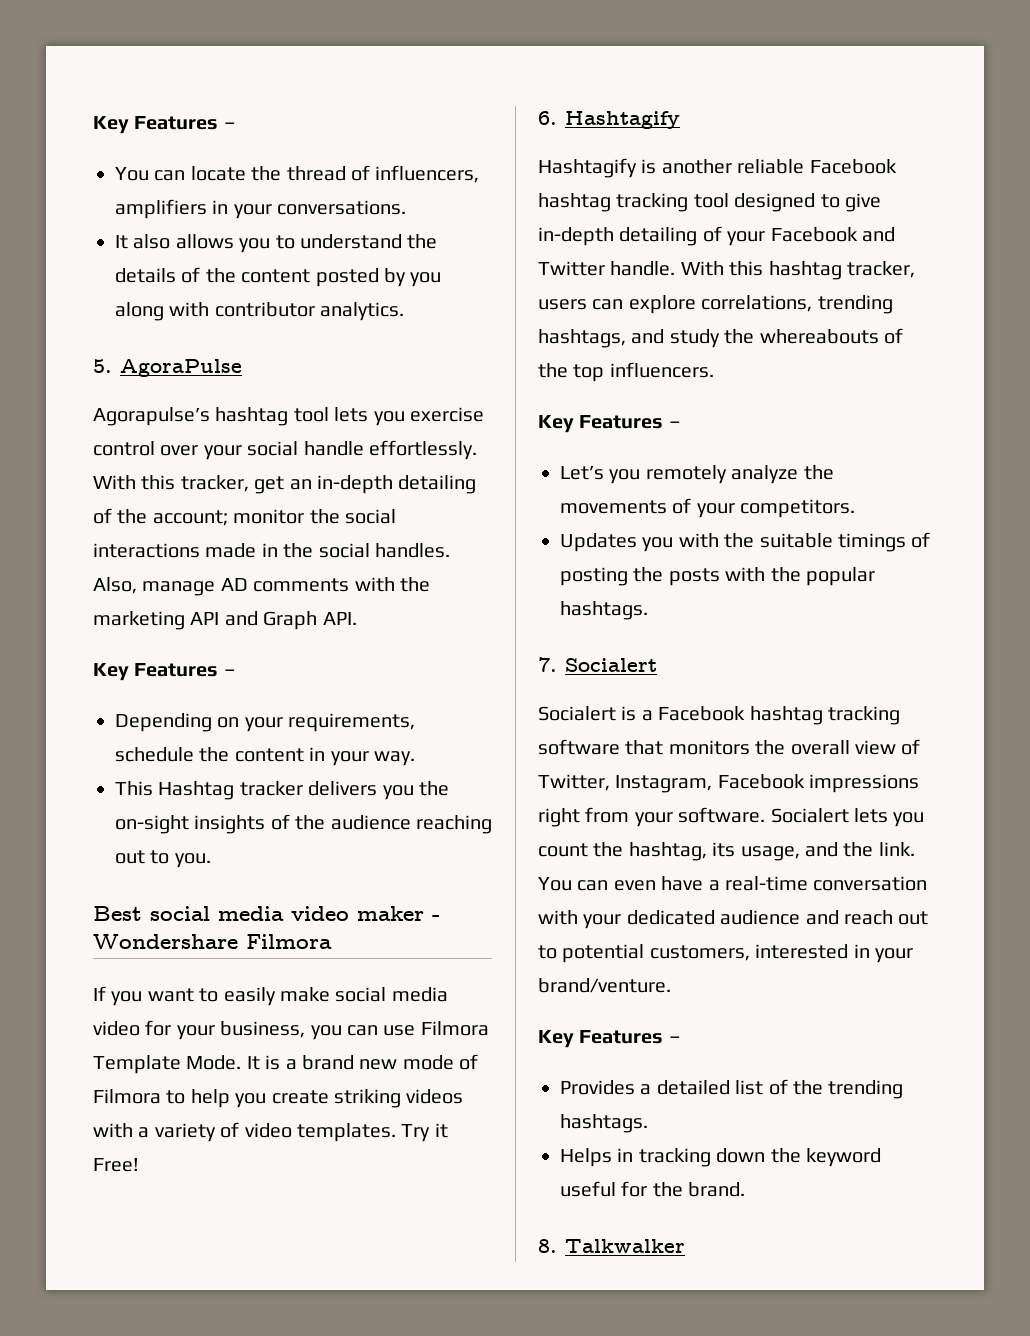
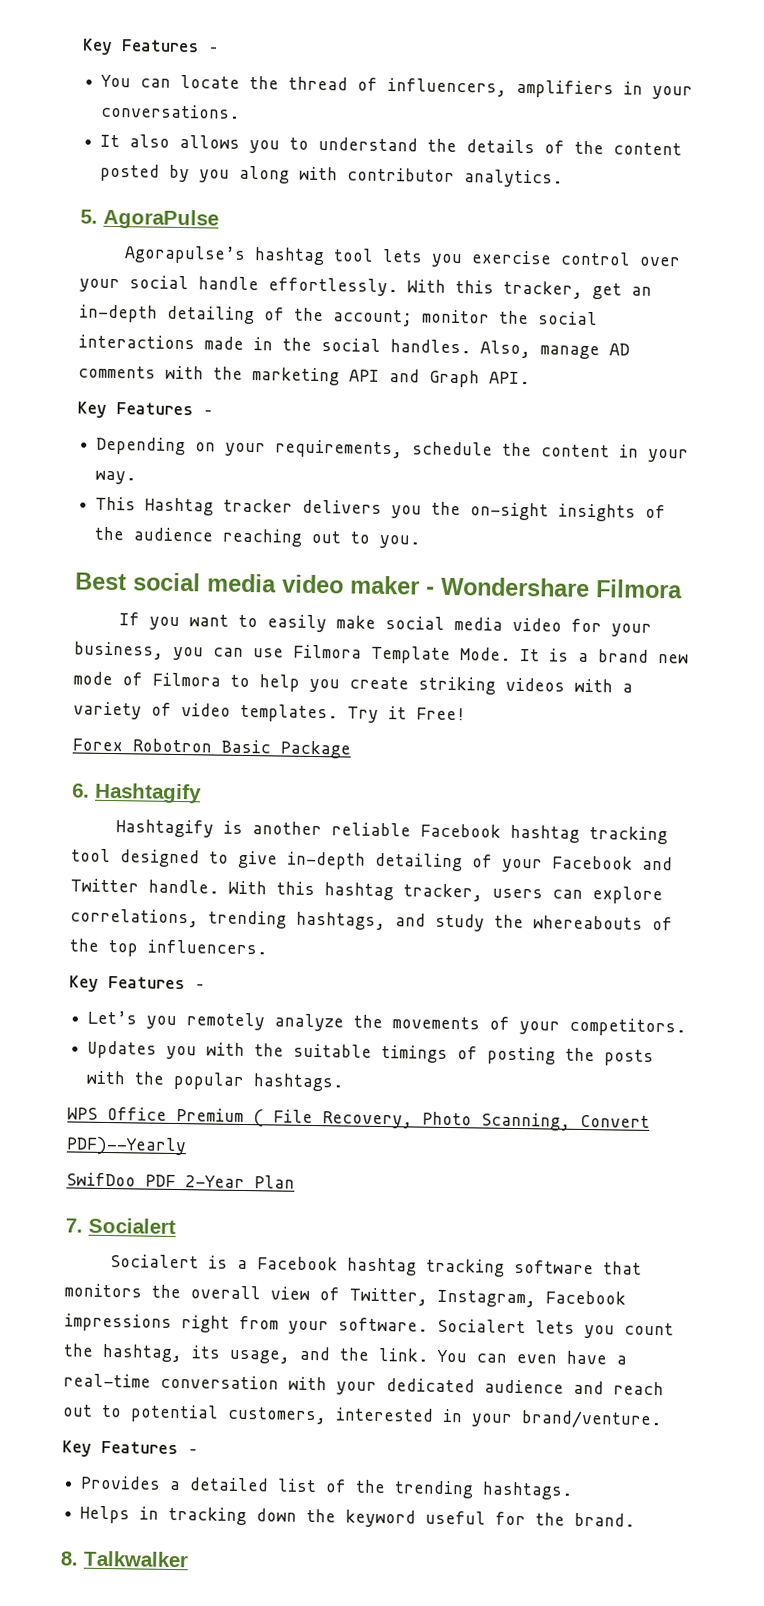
+ Forex Robotron Basic Package
+ WPS Office Premium ( File Recovery, Photo Scanning, Convert PDF)--Yearly
+ SwifDoo PDF 2-Year Plan

